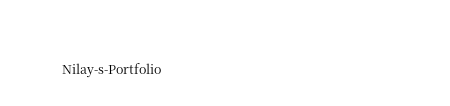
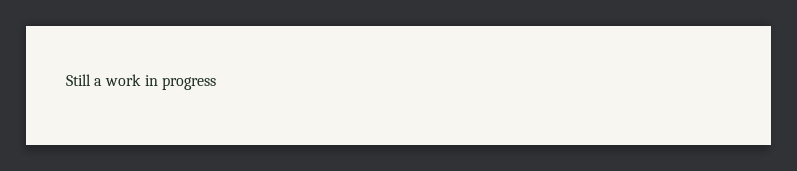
- Nilay-s-Portfolio
+ Still a work in progress

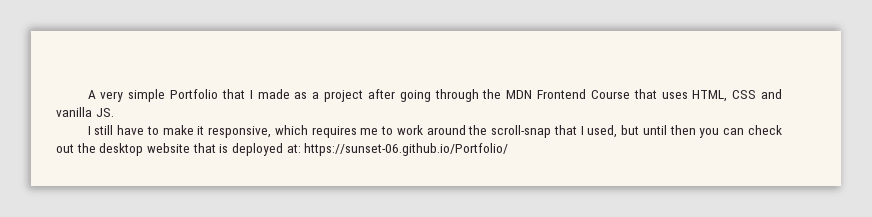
- Still a work in progress
+ A very simple Portfolio that I made as a project after going through the MDN Frontend Course that uses HTML, CSS and vanilla JS.
+ I still have to make it responsive, which requires me to work around the scroll-snap that I used, but until then you can check out the desktop website that is deployed at: https://sunset-06.github.io/Portfolio/

